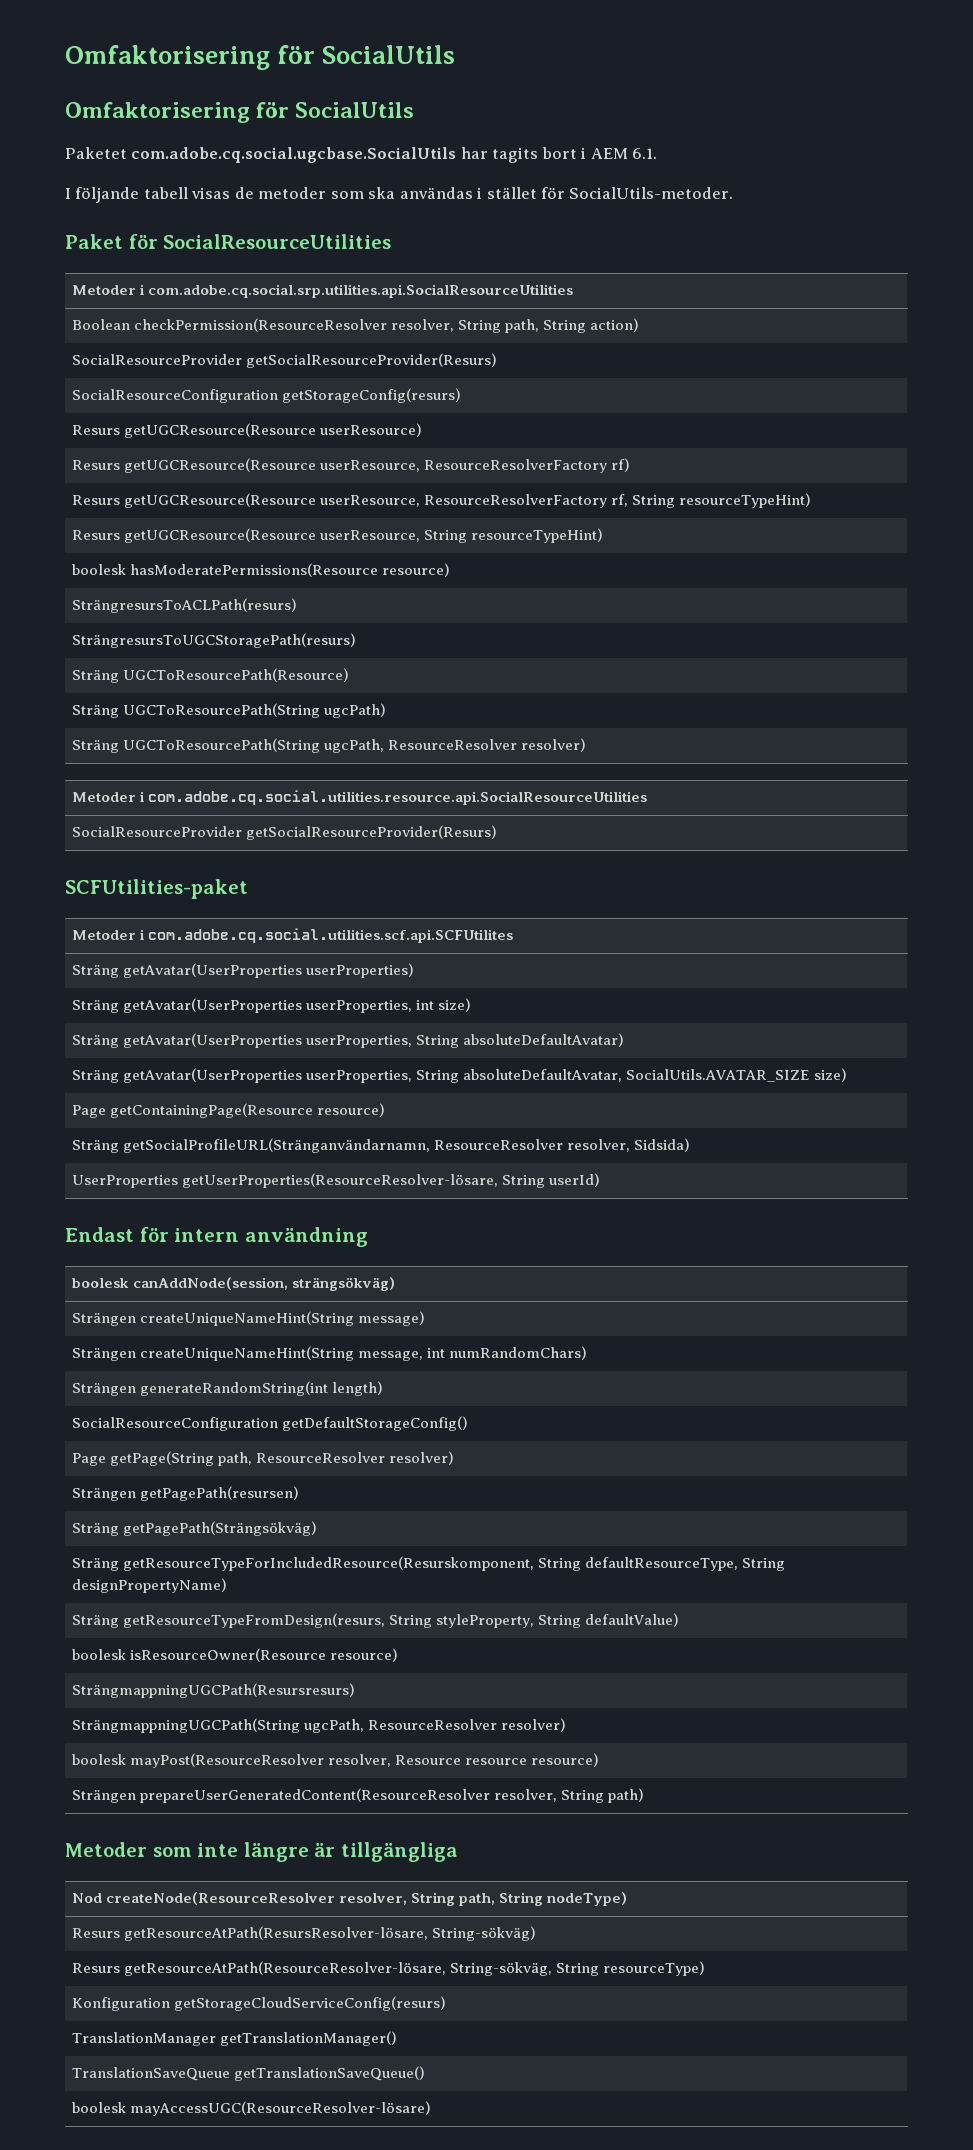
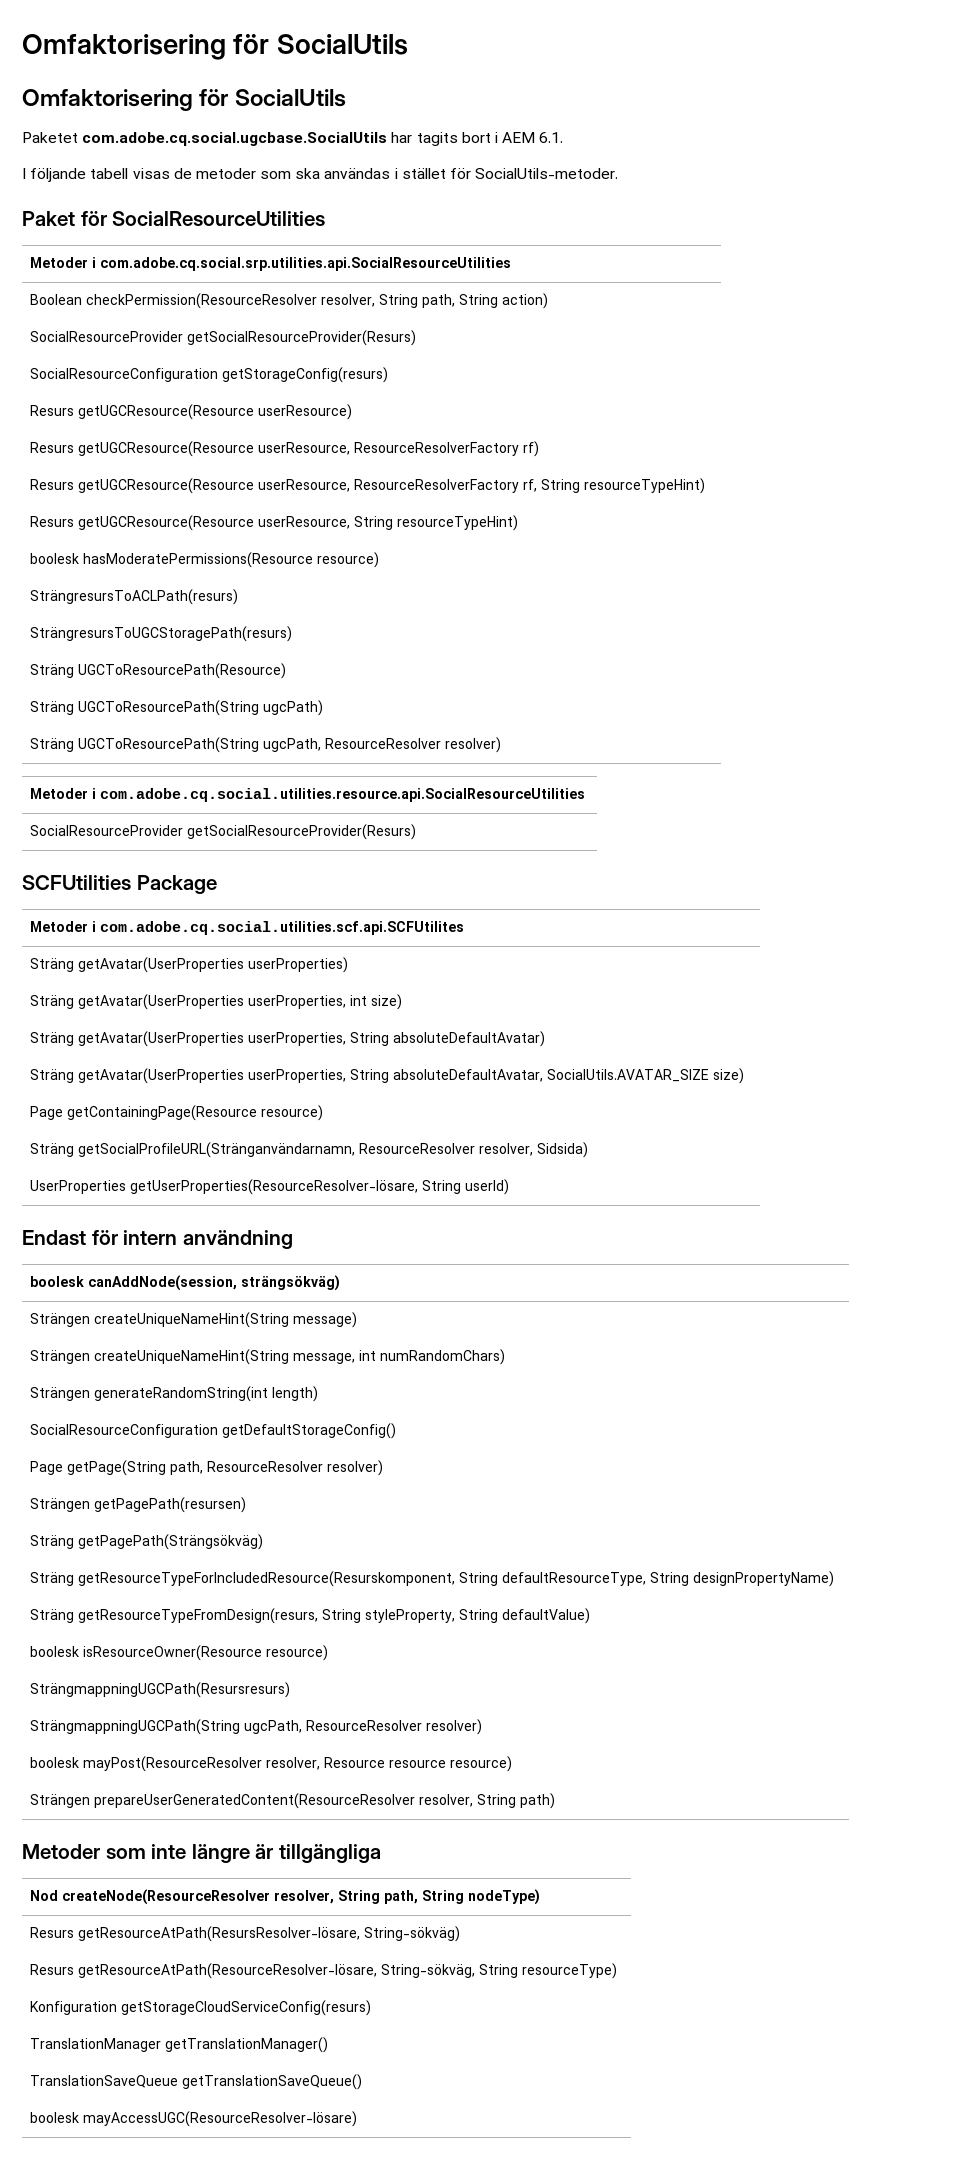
- SCFUtilities-paket
+ SCFUtilities Package

